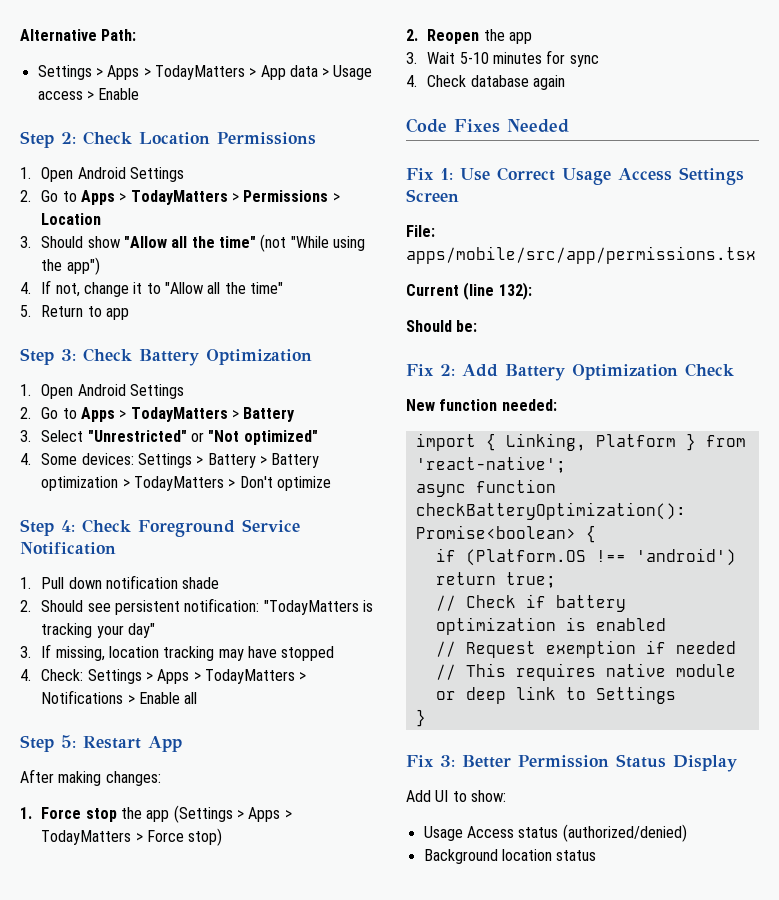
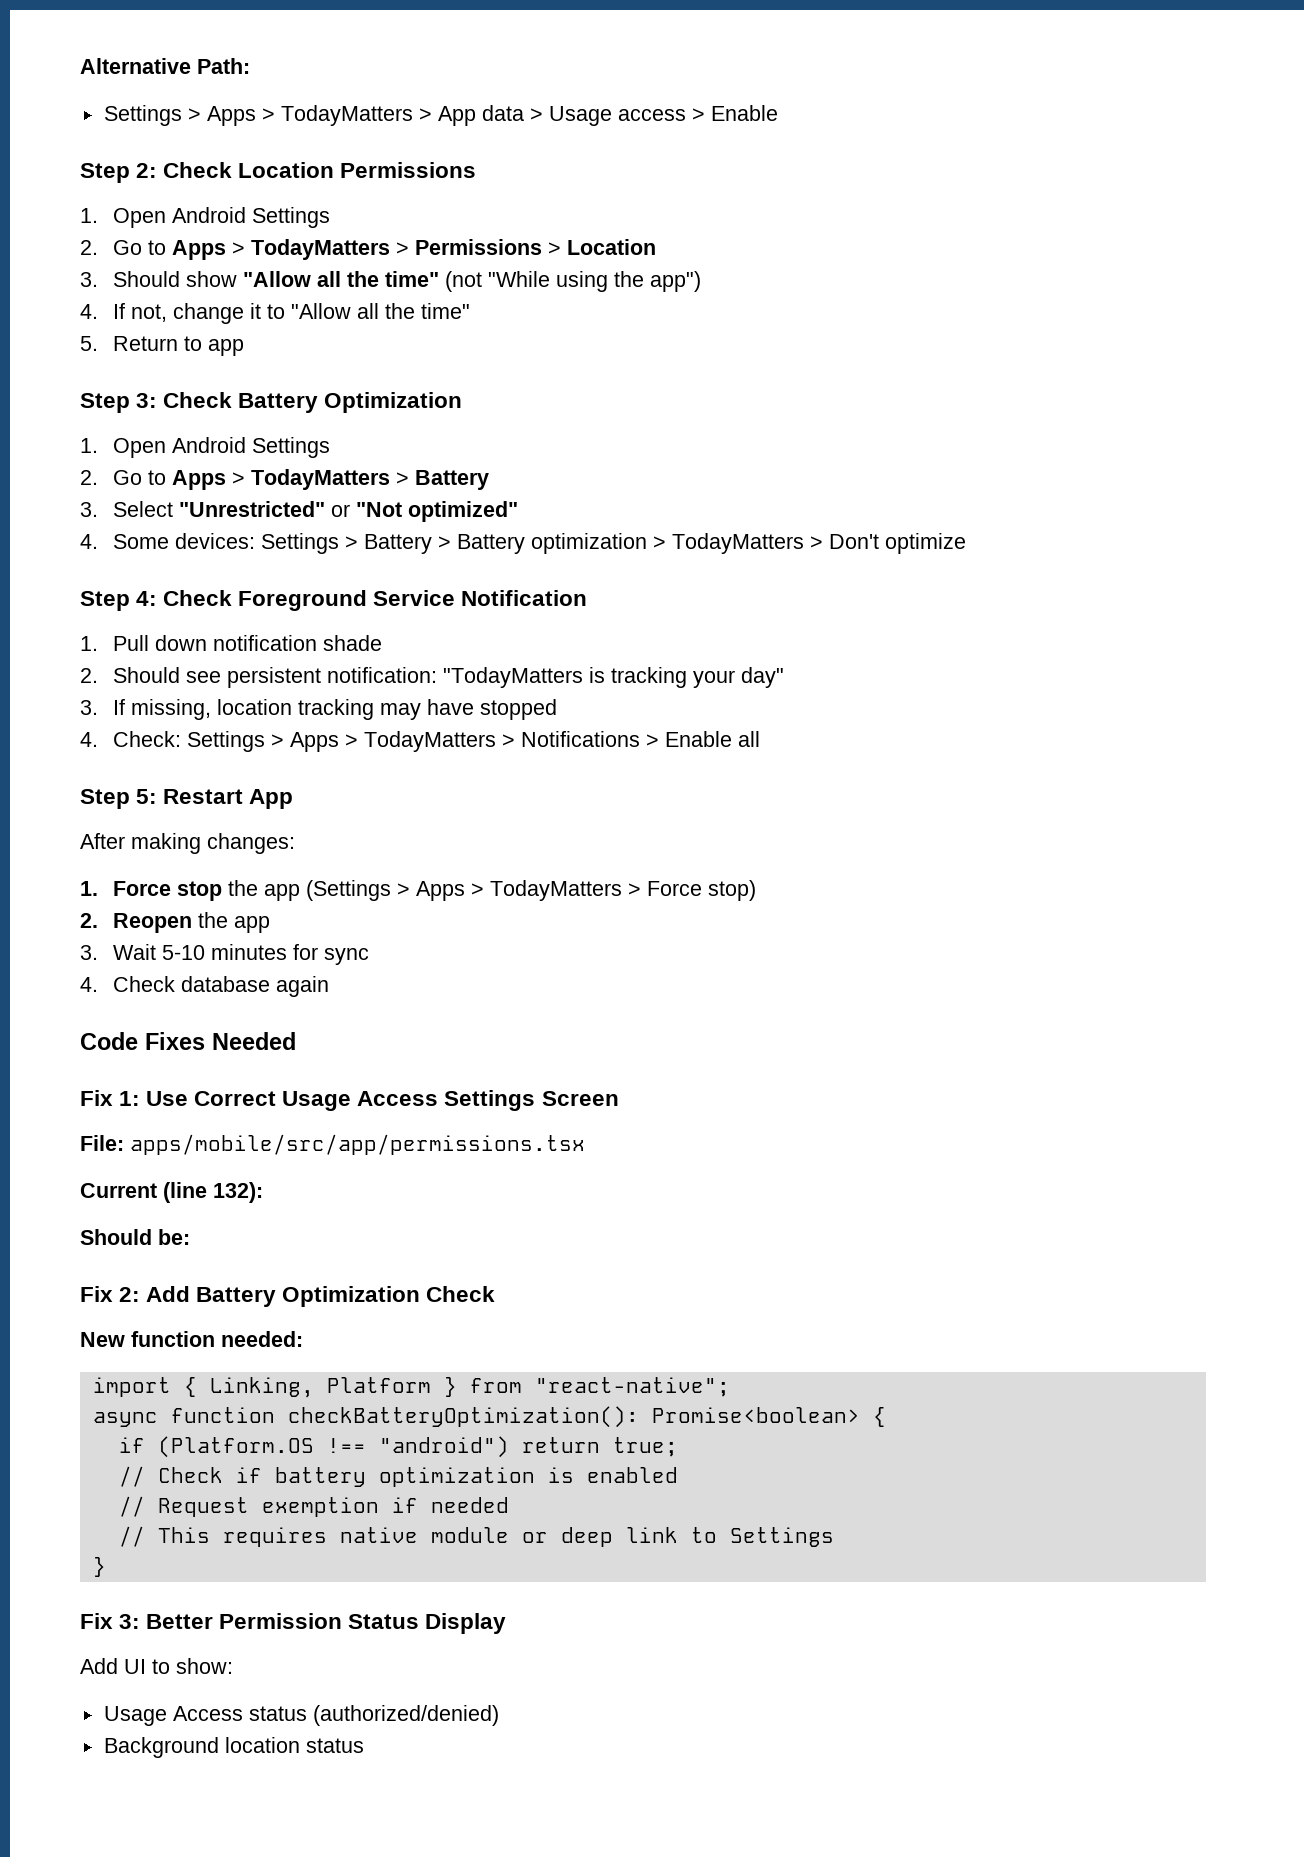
- import { Linking, Platform } from 'react-native';
+ import { Linking, Platform } from "react-native";
- if (Platform.OS !== 'android') return true;
+ if (Platform.OS !== "android") return true;

